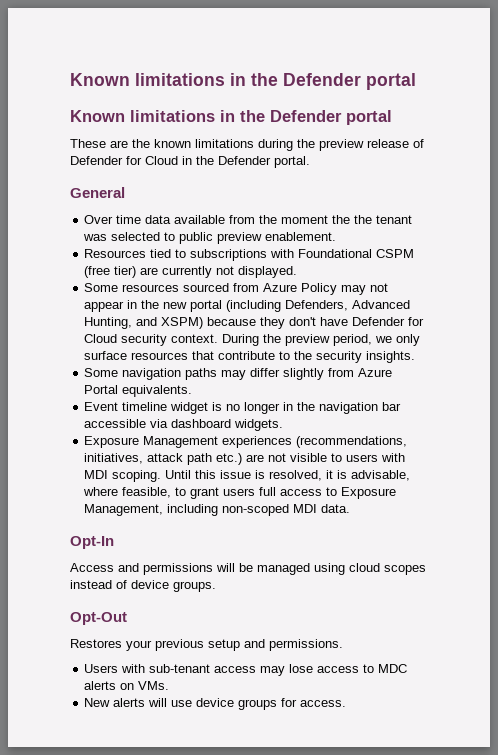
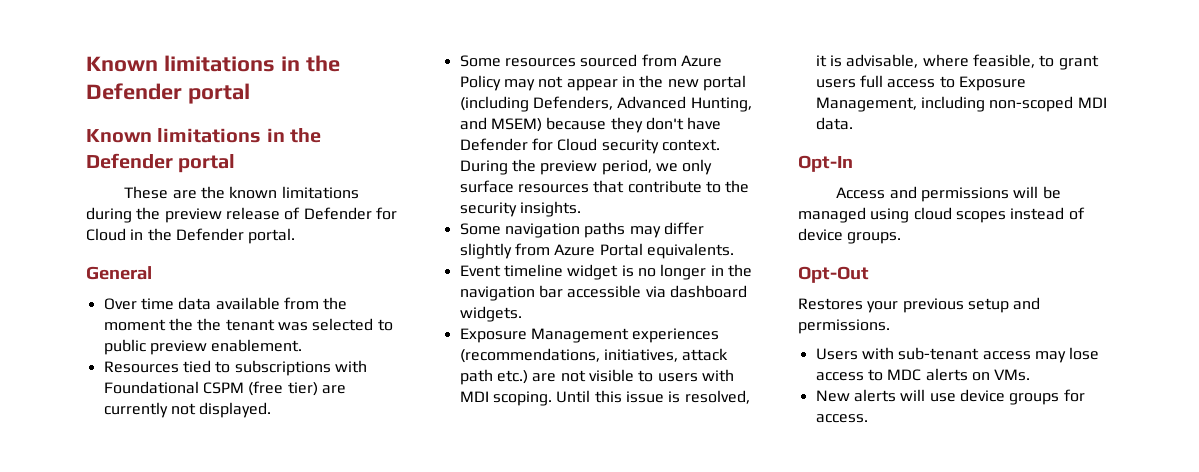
- Some resources sourced from Azure Policy may not appear in the new portal (including Defenders, Advanced Hunting, and XSPM) because they don't have Defender for Cloud security context.
+ Some resources sourced from Azure Policy may not appear in the new portal (including Defenders, Advanced Hunting, and MSEM) because they don't have Defender for Cloud security context.

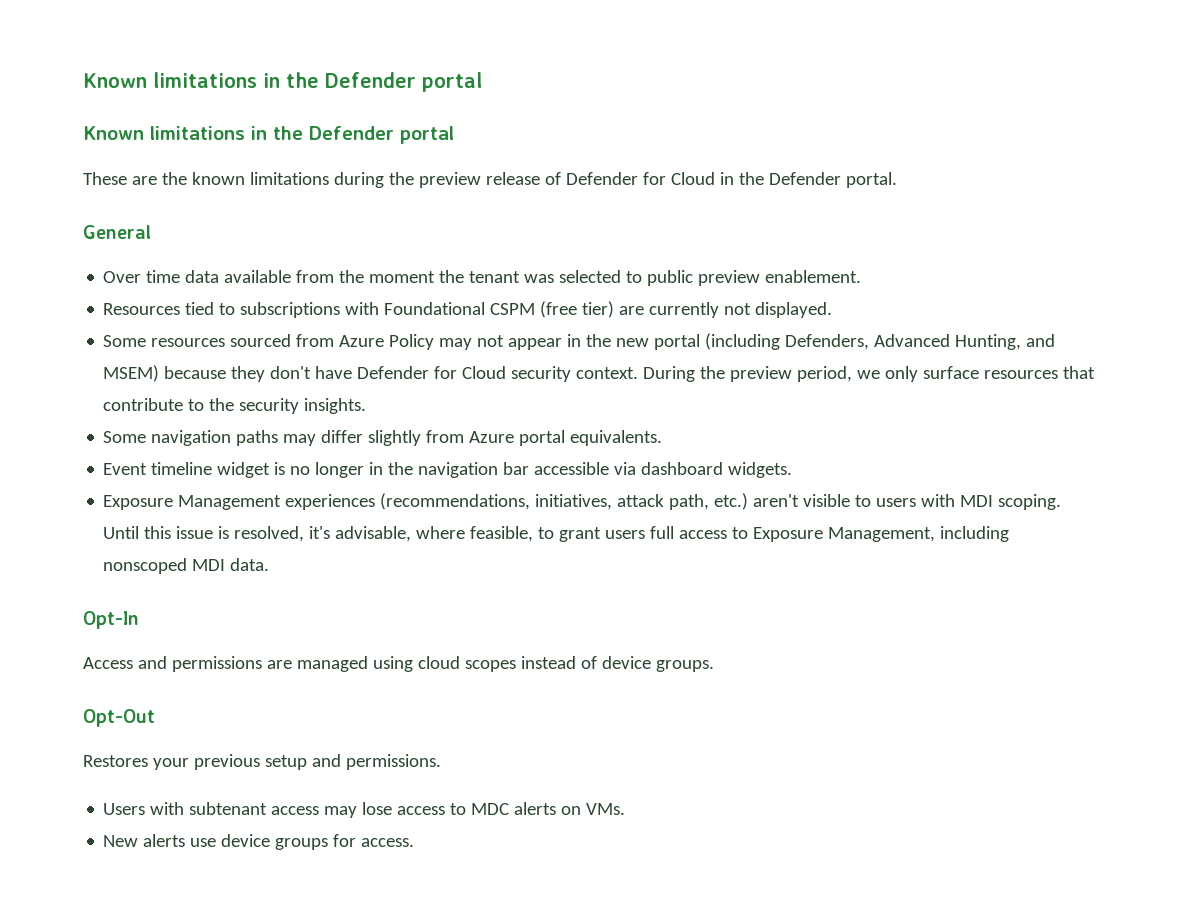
- Over time data available from the moment the the tenant was selected to public preview enablement.
+ Over time data available from the moment the tenant was selected to public preview enablement.
- Some navigation paths may differ slightly from Azure Portal equivalents.
+ Some navigation paths may differ slightly from Azure portal equivalents.
- Exposure Management experiences (recommendations, initiatives, attack path etc.) are not visible to users with MDI scoping.
+ Exposure Management experiences (recommendations, initiatives, attack path, etc.) aren't visible to users with MDI scoping.
- Until this issue is resolved, it is advisable, where feasible, to grant users full access to Exposure Management, including non-scoped MDI data.
+ Until this issue is resolved, it's advisable, where feasible, to grant users full access to Exposure Management, including nonscoped MDI data.
- Access and permissions will be managed using cloud scopes instead of device groups.
+ Access and permissions are managed using cloud scopes instead of device groups.
- Users with sub-tenant access may lose access to MDC alerts on VMs.
+ Users with subtenant access may lose access to MDC alerts on VMs.
- New alerts will use device groups for access.
+ New alerts use device groups for access.

